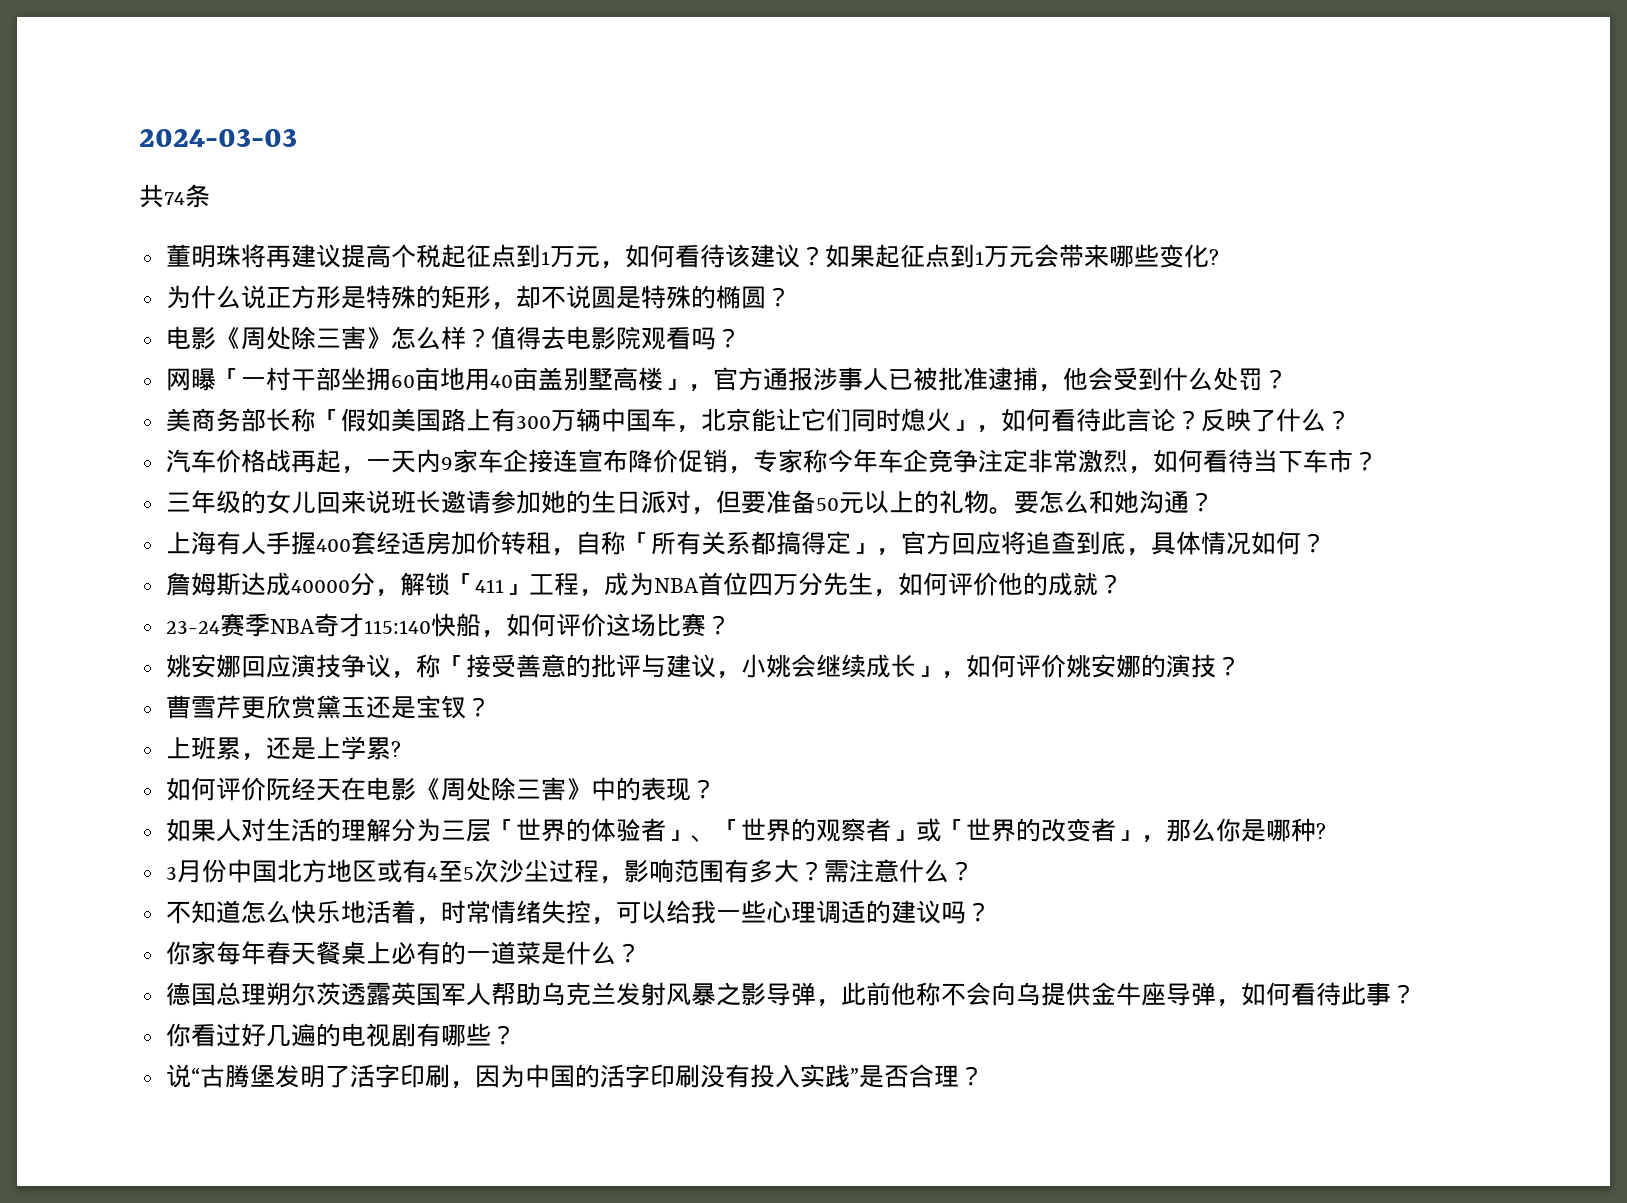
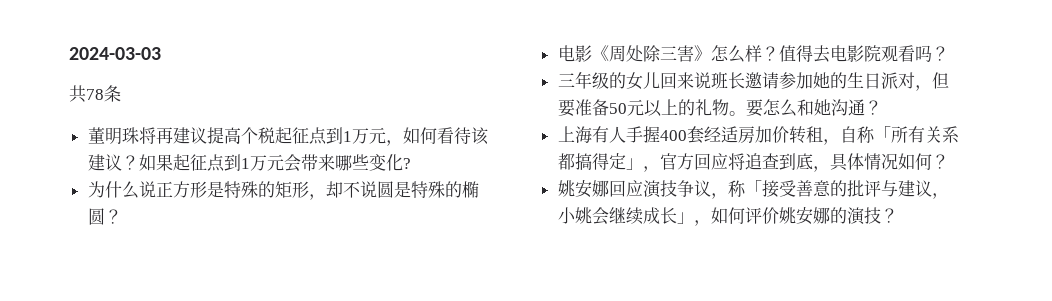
- 共74条
+ 共78条
- 网曝「一村干部坐拥60亩地用40亩盖别墅高楼」，官方通报涉事人已被批准逮捕，他会受到什么处罚？
- 美商务部长称「假如美国路上有300万辆中国车，北京能让它们同时熄火」，如何看待此言论？反映了什么？
- 汽车价格战再起，一天内9家车企接连宣布降价促销，专家称今年车企竞争注定非常激烈，如何看待当下车市？
- 詹姆斯达成40000分，解锁「411」工程，成为NBA首位四万分先生，如何评价他的成就？
- 23-24赛季NBA奇才115:140快船，如何评价这场比赛？
- 曹雪芹更欣赏黛玉还是宝钗？
- 上班累，还是上学累?
- 如何评价阮经天在电影《周处除三害》中的表现？
- 如果人对生活的理解分为三层「世界的体验者」、「世界的观察者」或「世界的改变者」，那么你是哪种?
- 3月份中国北方地区或有4至5次沙尘过程，影响范围有多大？需注意什么？
- 不知道怎么快乐地活着，时常情绪失控，可以给我一些心理调适的建议吗？
- 你家每年春天餐桌上必有的一道菜是什么？
- 德国总理朔尔茨透露英国军人帮助乌克兰发射风暴之影导弹，此前他称不会向乌提供金牛座导弹，如何看待此事？
- 你看过好几遍的电视剧有哪些？
- 说“古腾堡发明了活字印刷，因为中国的活字印刷没有投入实践”是否合理？

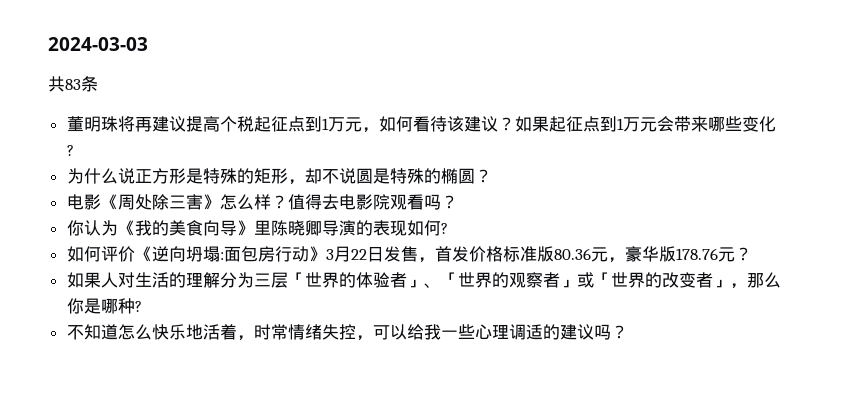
- 共78条
+ 共83条
- 三年级的女儿回来说班长邀请参加她的生日派对，但要准备50元以上的礼物。要怎么和她沟通？
- 上海有人手握400套经适房加价转租，自称「所有关系都搞得定」，官方回应将追查到底，具体情况如何？
- 姚安娜回应演技争议，称「接受善意的批评与建议，小姚会继续成长」，如何评价姚安娜的演技？
+ 你认为《我的美食向导》里陈晓卿导演的表现如何?
+ 如何评价《逆向坍塌:面包房行动》3月22日发售，首发价格标准版80.36元，豪华版178.76元？
+ 如果人对生活的理解分为三层「世界的体验者」、「世界的观察者」或「世界的改变者」，那么你是哪种?
+ 不知道怎么快乐地活着，时常情绪失控，可以给我一些心理调适的建议吗？

